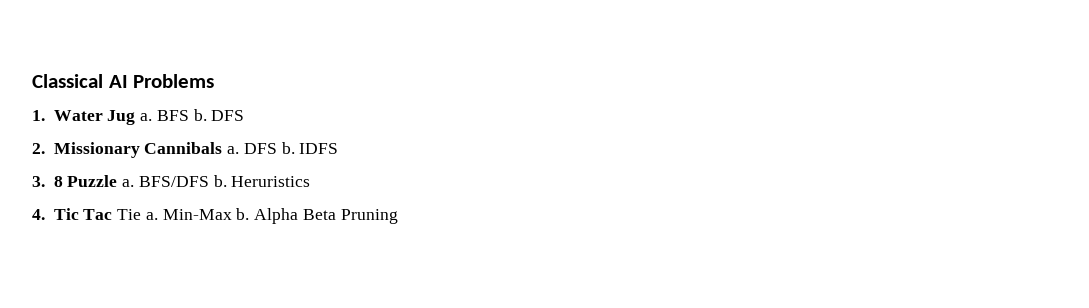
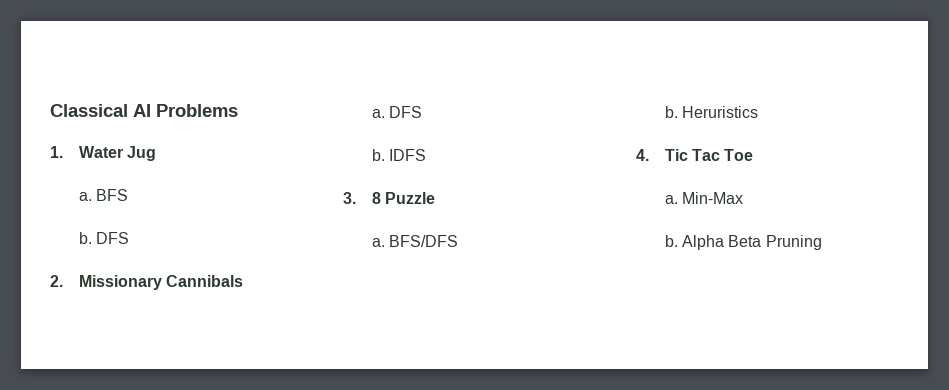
- 1. Water Jug a.
+ 1. Water Jug
+ a.
- BFS b.
+ BFS
+ b.
- 2. Missionary Cannibals a. DFS b.
+ 2. Missionary Cannibals
+ a. DFS
+ b.
- 3. 8 Puzzle a.
+ 3. 8 Puzzle
+ a.
- BFS/DFS b.
+ BFS/DFS
+ b.
- 4. Tic Tac Tie a.
+ 4. Tic Tac Toe
+ a.
- Min-Max b.
+ Min-Max
+ b.

